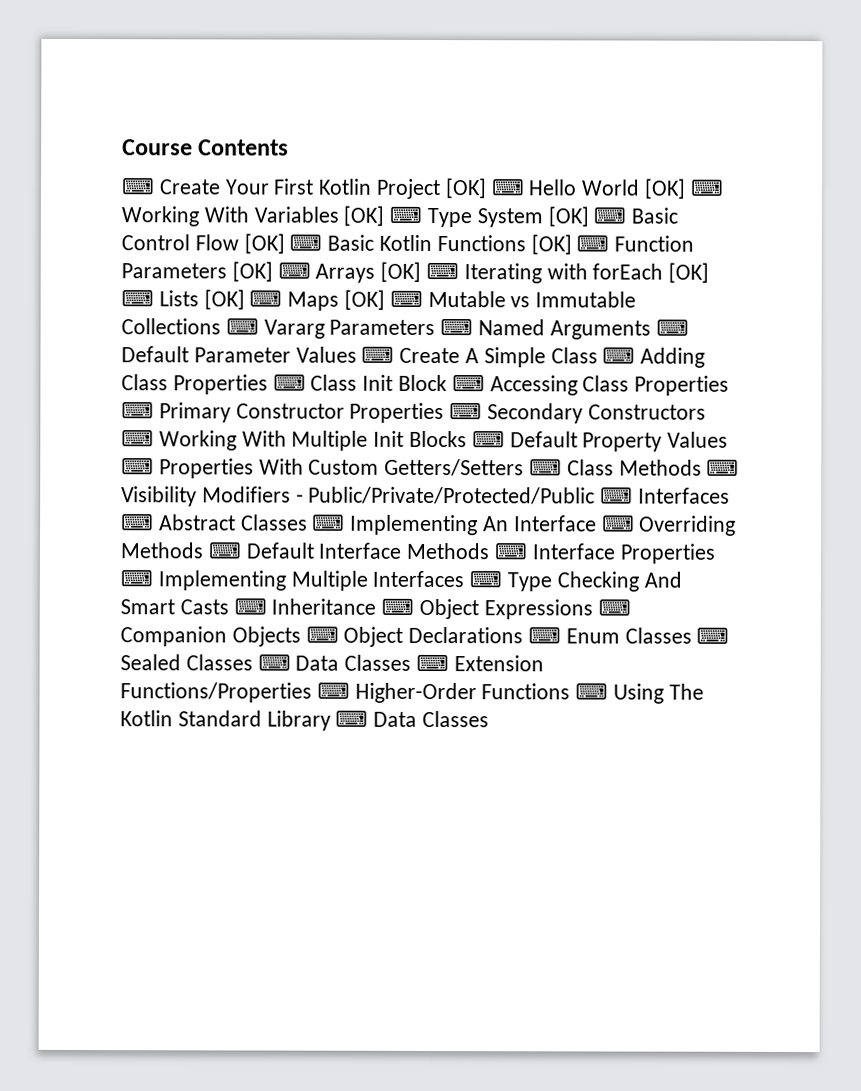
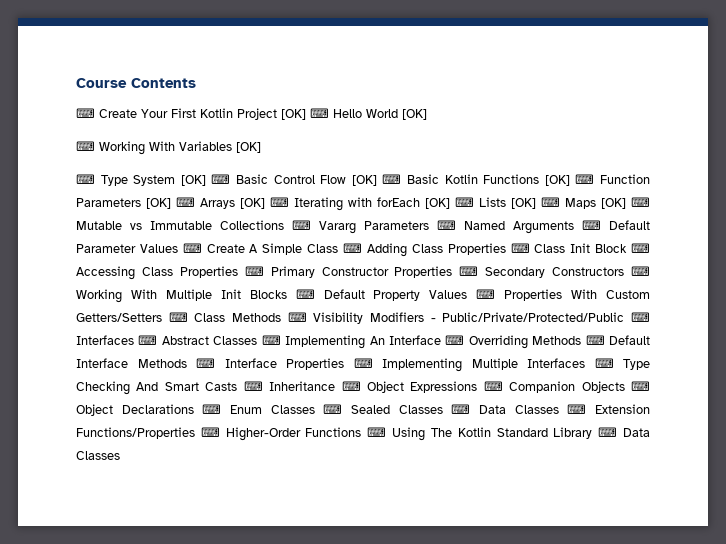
- ⌨ Create Your First Kotlin Project [OK] ⌨ Hello World [OK] ⌨ Working With Variables [OK] ⌨ Type System [OK] ⌨ Basic Control Flow [OK] ⌨ Basic Kotlin Functions [OK] ⌨ Function Parameters [OK] ⌨ Arrays [OK] ⌨ Iterating with forEach [OK] ⌨ Lists [OK] ⌨ Maps [OK] ⌨ Mutable vs Immutable Collections ⌨ Vararg Parameters ⌨ Named Arguments ⌨ Default Parameter Values ⌨ Create A Simple Class ⌨ Adding Class Properties ⌨ Class Init Block ⌨ Accessing Class Properties ⌨ Primary Constructor Properties ⌨ Secondary Constructors ⌨ Working With Multiple Init Blocks ⌨ Default Property Values ⌨ Properties With Custom Getters/Setters ⌨ Class Methods ⌨ Visibility Modifiers - Public/Private/Protected/Public ⌨ Interfaces ⌨ Abstract Classes ⌨ Implementing An Interface ⌨ Overriding Methods ⌨ Default Interface Methods ⌨ Interface Properties ⌨ Implementing Multiple Interfaces ⌨ Type Checking And Smart Casts ⌨ Inheritance ⌨ Object Expressions ⌨ Companion Objects ⌨ Object Declarations ⌨ Enum Classes ⌨ Sealed Classes ⌨ Data Classes ⌨ Extension Functions/Properties ⌨ Higher-Order Functions ⌨ Using The Kotlin Standard Library ⌨ Data Classes
+ ⌨ Create Your First Kotlin Project [OK] ⌨ Hello World [OK]
+ ⌨ Working With Variables [OK]
+ ⌨ Type System [OK] ⌨ Basic Control Flow [OK] ⌨ Basic Kotlin Functions [OK] ⌨ Function Parameters [OK] ⌨ Arrays [OK] ⌨ Iterating with forEach [OK] ⌨ Lists [OK] ⌨ Maps [OK] ⌨ Mutable vs Immutable Collections ⌨ Vararg Parameters ⌨ Named Arguments ⌨ Default Parameter Values ⌨ Create A Simple Class ⌨ Adding Class Properties ⌨ Class Init Block ⌨ Accessing Class Properties ⌨ Primary Constructor Properties ⌨ Secondary Constructors ⌨ Working With Multiple Init Blocks ⌨ Default Property Values ⌨ Properties With Custom Getters/Setters ⌨ Class Methods ⌨ Visibility Modifiers - Public/Private/Protected/Public ⌨ Interfaces ⌨ Abstract Classes ⌨ Implementing An Interface ⌨ Overriding Methods ⌨ Default Interface Methods ⌨ Interface Properties ⌨ Implementing Multiple Interfaces ⌨ Type Checking And Smart Casts ⌨ Inheritance ⌨ Object Expressions ⌨ Companion Objects ⌨ Object Declarations ⌨ Enum Classes ⌨ Sealed Classes ⌨ Data Classes ⌨ Extension Functions/Properties ⌨ Higher-Order Functions ⌨ Using The Kotlin Standard Library ⌨ Data Classes

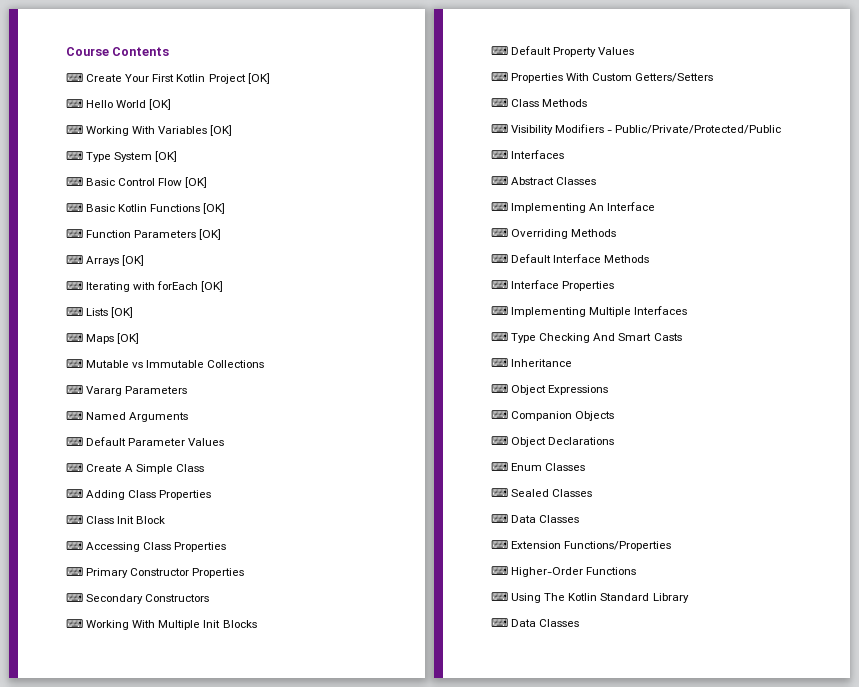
- ⌨ Create Your First Kotlin Project [OK] ⌨ Hello World [OK]
+ ⌨ Create Your First Kotlin Project [OK]
+ ⌨ Hello World [OK]
- ⌨ Type System [OK] ⌨ Basic Control Flow [OK] ⌨ Basic Kotlin Functions [OK] ⌨ Function Parameters [OK] ⌨ Arrays [OK] ⌨ Iterating with forEach [OK] ⌨ Lists [OK] ⌨ Maps [OK] ⌨ Mutable vs Immutable Collections ⌨ Vararg Parameters ⌨ Named Arguments ⌨ Default Parameter Values ⌨ Create A Simple Class ⌨ Adding Class Properties ⌨ Class Init Block ⌨ Accessing Class Properties ⌨ Primary Constructor Properties ⌨ Secondary Constructors ⌨ Working With Multiple Init Blocks ⌨ Default Property Values ⌨ Properties With Custom Getters/Setters ⌨ Class Methods ⌨ Visibility Modifiers - Public/Private/Protected/Public ⌨ Interfaces ⌨ Abstract Classes ⌨ Implementing An Interface ⌨ Overriding Methods ⌨ Default Interface Methods ⌨ Interface Properties ⌨ Implementing Multiple Interfaces ⌨ Type Checking And Smart Casts ⌨ Inheritance ⌨ Object Expressions ⌨ Companion Objects ⌨ Object Declarations ⌨ Enum Classes ⌨ Sealed Classes ⌨ Data Classes ⌨ Extension Functions/Properties ⌨ Higher-Order Functions ⌨ Using The Kotlin Standard Library ⌨ Data Classes
+ ⌨ Type System [OK]
+ ⌨ Basic Control Flow [OK]
+ ⌨ Basic Kotlin Functions [OK]
+ ⌨ Function Parameters [OK]
+ ⌨ Arrays [OK]
+ ⌨ Iterating with forEach [OK]
+ ⌨ Lists [OK]
+ ⌨ Maps [OK]
+ ⌨ Mutable vs Immutable Collections
+ ⌨ Vararg Parameters
+ ⌨ Named Arguments
+ ⌨ Default Parameter Values
+ ⌨ Create A Simple Class
+ ⌨ Adding Class Properties
+ ⌨ Class Init Block
+ ⌨ Accessing Class Properties
+ ⌨ Primary Constructor Properties
+ ⌨ Secondary Constructors
+ ⌨ Working With Multiple Init Blocks
+ ⌨ Default Property Values
+ ⌨ Properties With Custom Getters/Setters
+ ⌨ Class Methods
+ ⌨ Visibility Modifiers - Public/Private/Protected/Public
+ ⌨ Interfaces
+ ⌨ Abstract Classes
+ ⌨ Implementing An Interface
+ ⌨ Overriding Methods
+ ⌨ Default Interface Methods
+ ⌨ Interface Properties
+ ⌨ Implementing Multiple Interfaces
+ ⌨ Type Checking And Smart Casts
+ ⌨ Inheritance
+ ⌨ Object Expressions
+ ⌨ Companion Objects
+ ⌨ Object Declarations
+ ⌨ Enum Classes
+ ⌨ Sealed Classes
+ ⌨ Data Classes
+ ⌨ Extension Functions/Properties
+ ⌨ Higher-Order Functions
+ ⌨ Using The Kotlin Standard Library
+ ⌨ Data Classes

